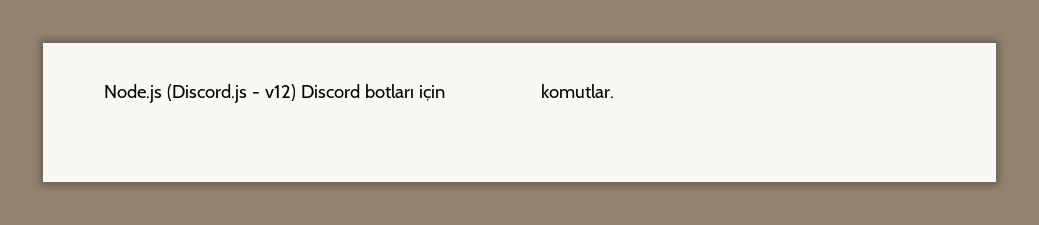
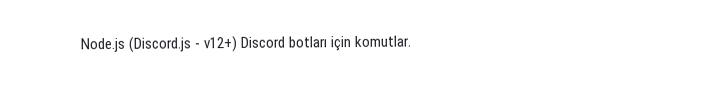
- Node.js (Discord.js - v12) Discord botları için komutlar.
+ Node.js (Discord.js - v12+) Discord botları için komutlar.

